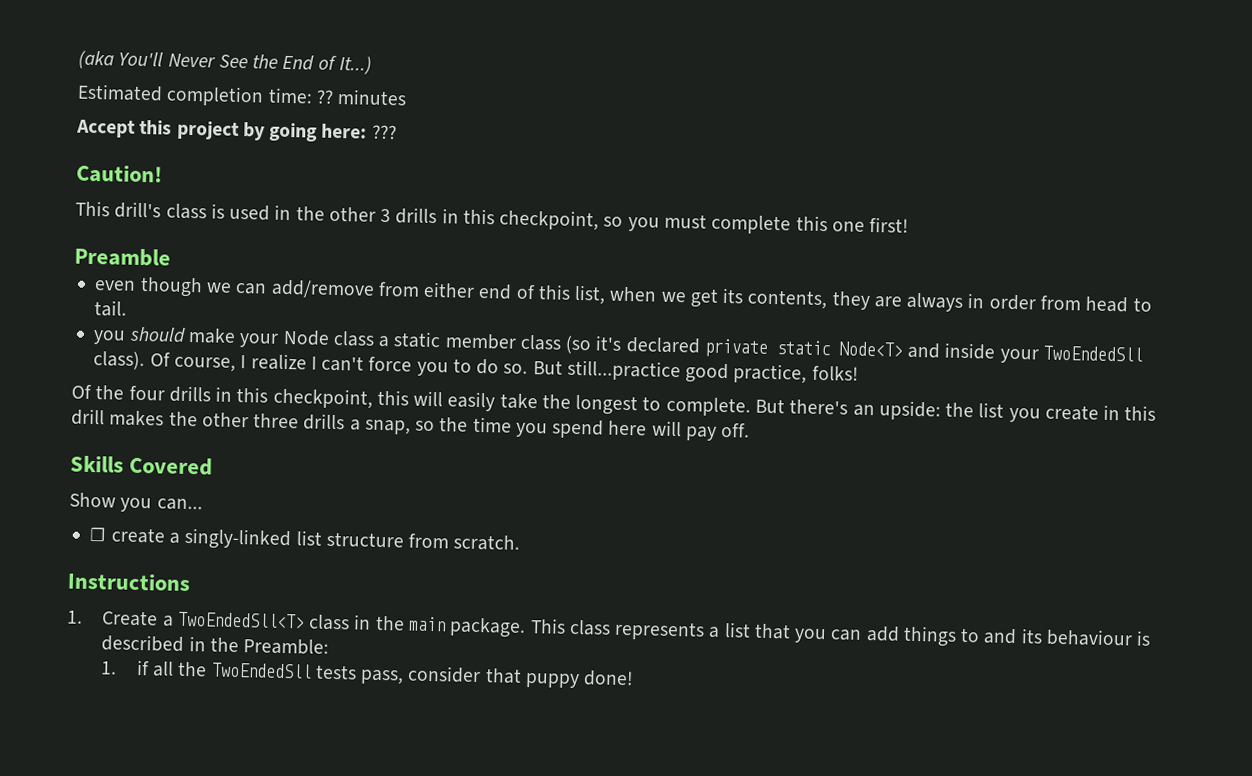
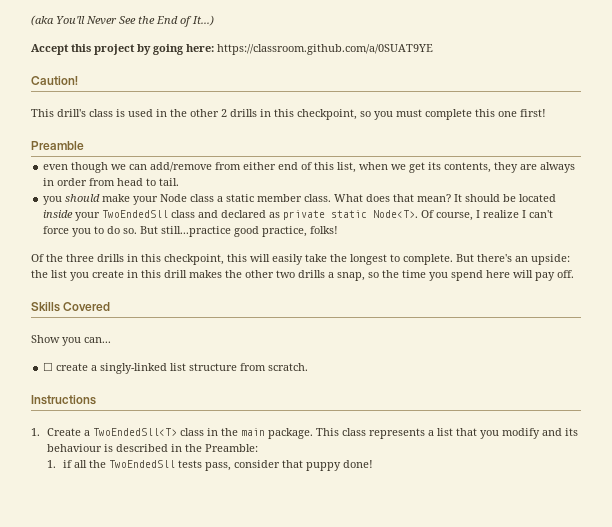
- Estimated completion time: ?? minutes
- Accept this project by going here: ???
+ Accept this project by going here: https://classroom.github.com/a/0SUAT9YE
- This drill's class is used in the other 3 drills in this checkpoint, so you must complete this one first!
+ This drill's class is used in the other 2 drills in this checkpoint, so you must complete this one first!
- you should make your Node class a static member class (so it's declared private static Node<T> and inside your TwoEndedSll class).
+ you should make your Node class a static member class. What does that mean? It should be located inside your TwoEndedSll class and declared as private static Node<T>.
- Of the four drills in this checkpoint, this will easily take the longest to complete.
+ Of the three drills in this checkpoint, this will easily take the longest to complete.
- But there's an upside: the list you create in this drill makes the other three drills a snap, so the time you spend here will pay off.
+ But there's an upside: the list you create in this drill makes the other two drills a snap, so the time you spend here will pay off.
- This class represents a list that you can add things to and its behaviour is described in the Preamble:
+ This class represents a list that you modify and its behaviour is described in the Preamble:

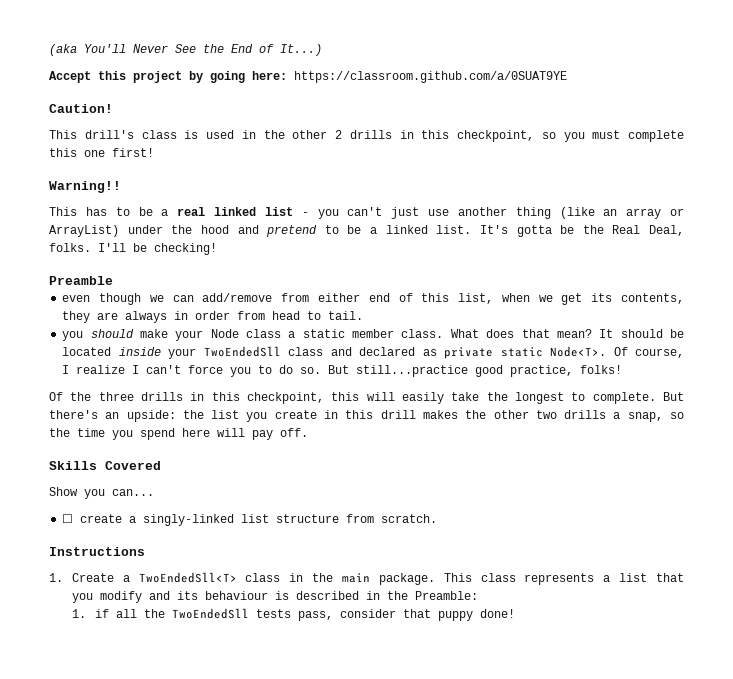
+ Warning!!
+ This has to be a real linked list - you can't just use another thing (like an array or ArrayList) under the hood and pretend to be a linked list. It's gotta be the Real Deal, folks. I'll be checking!

